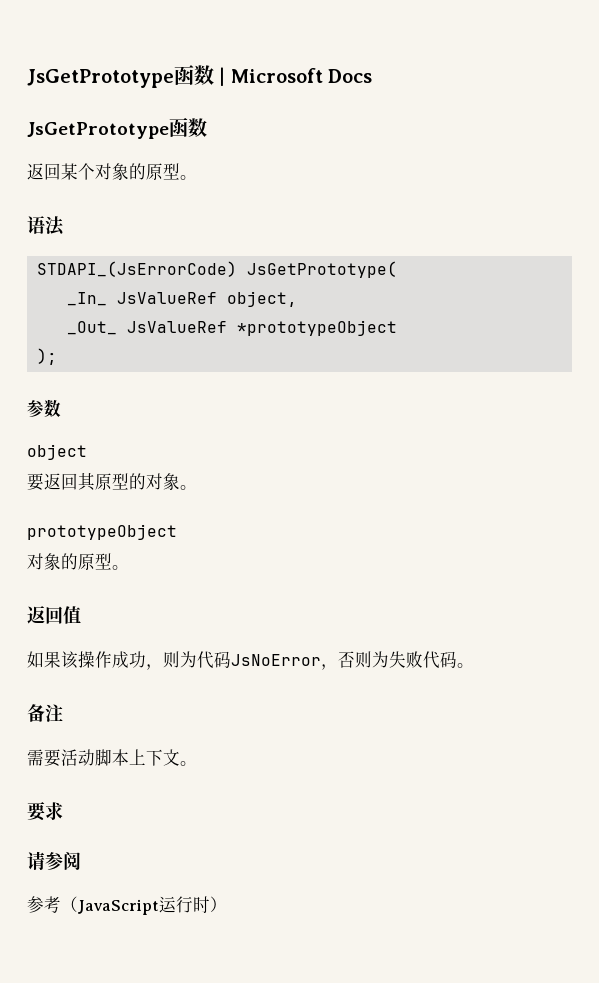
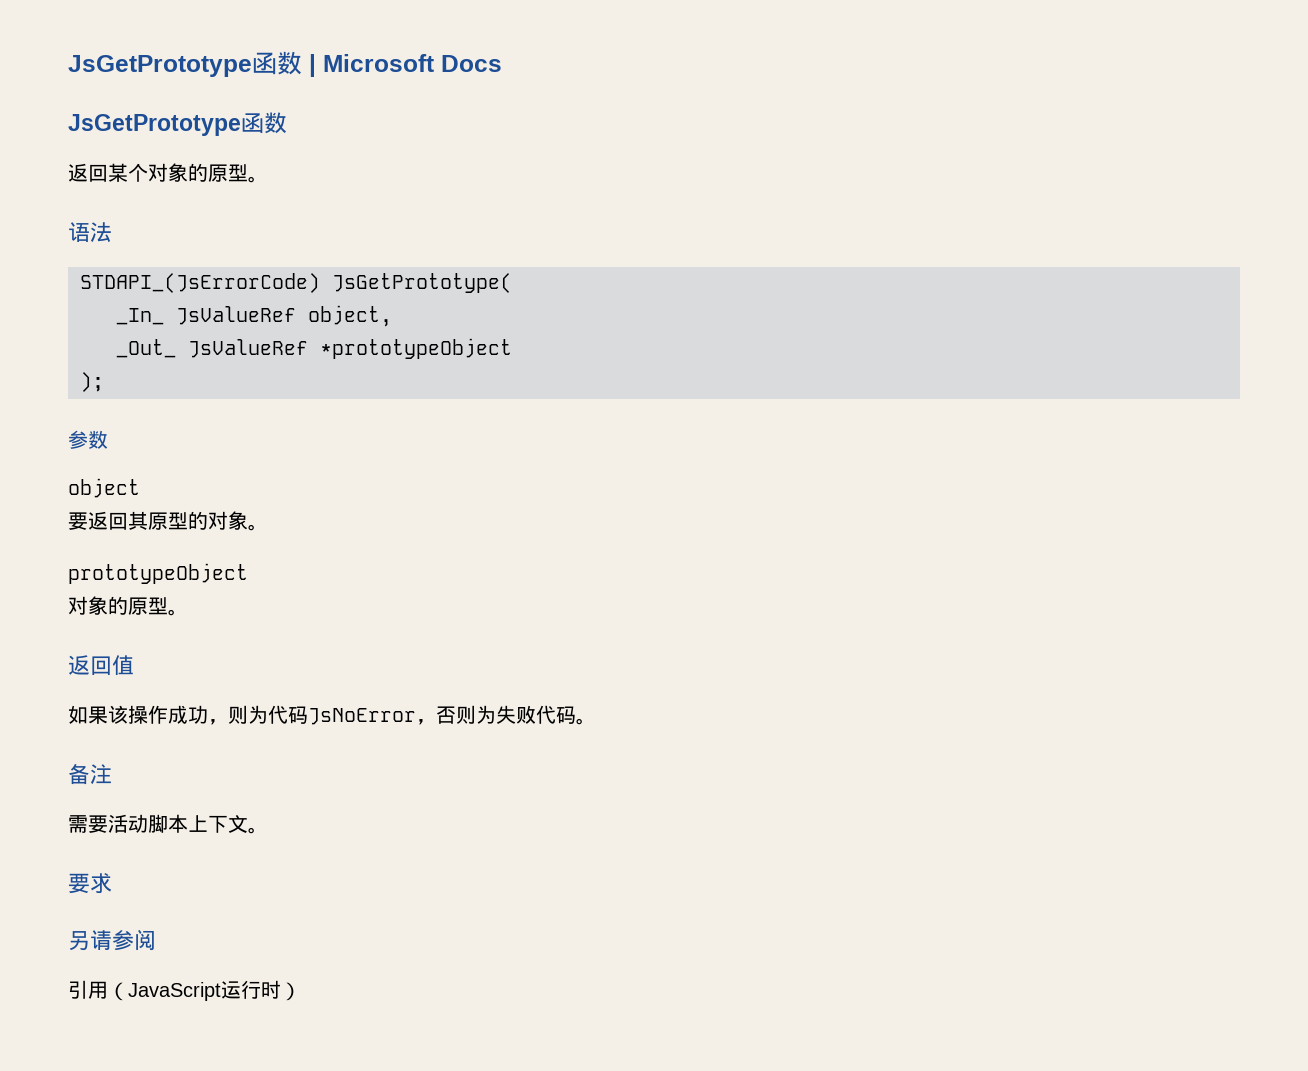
- 请参阅
+ 另请参阅
- 参考（JavaScript运行时）
+ 引用（JavaScript运行时）

